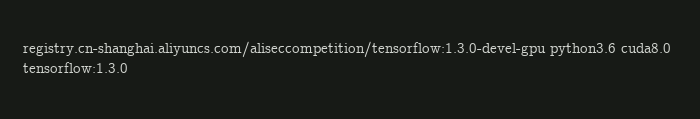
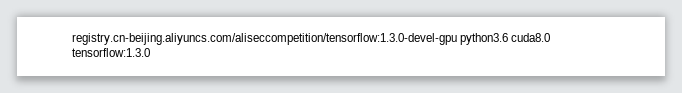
- registry.cn-shanghai.aliyuncs.com/aliseccompetition/tensorflow:1.3.0-devel-gpu python3.6 cuda8.0 tensorflow:1.3.0
+ registry.cn-beijing.aliyuncs.com/aliseccompetition/tensorflow:1.3.0-devel-gpu python3.6 cuda8.0 tensorflow:1.3.0

